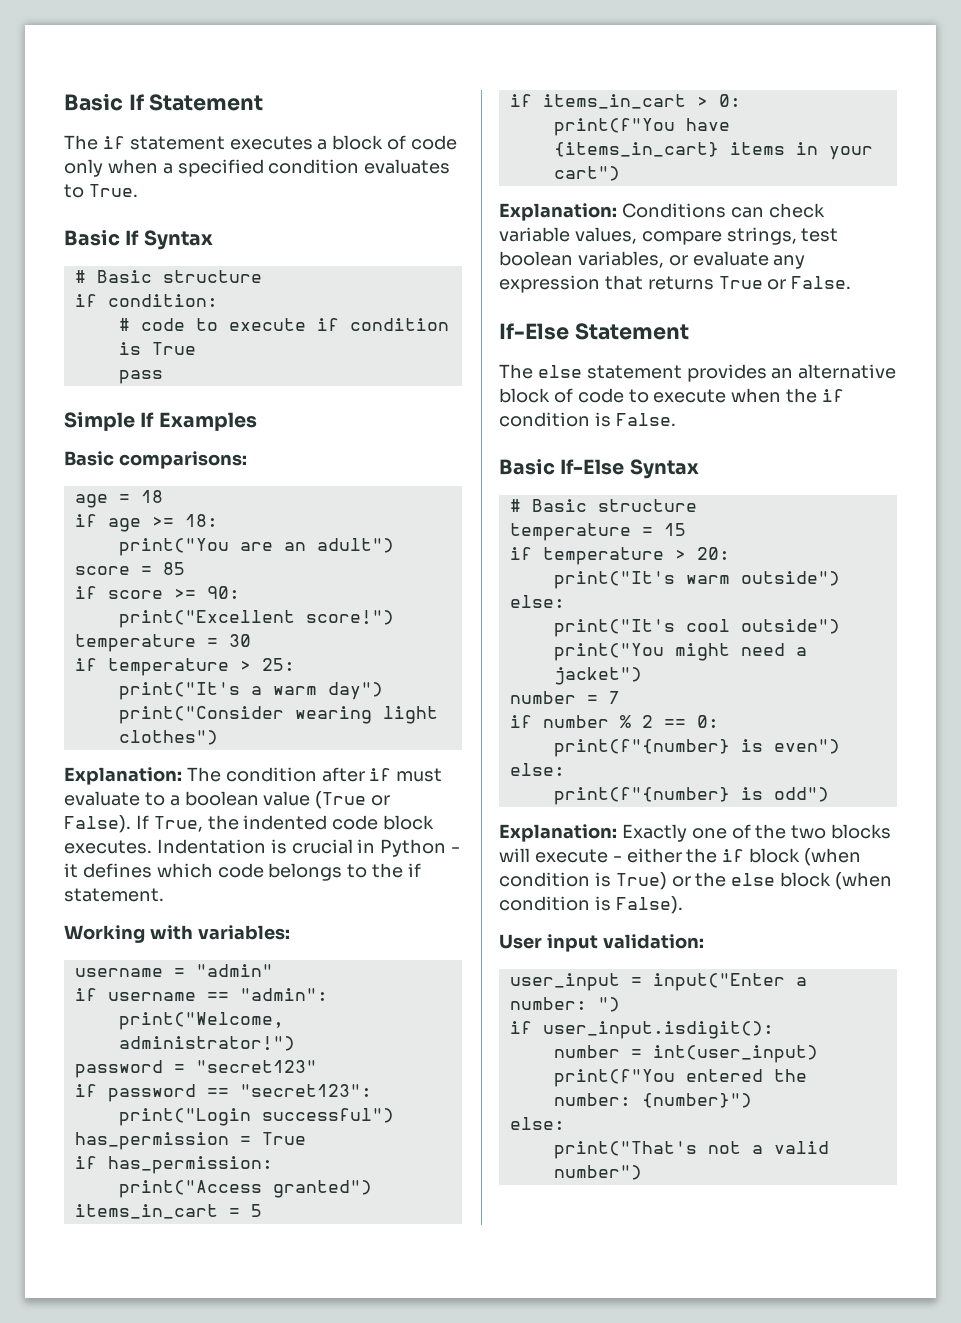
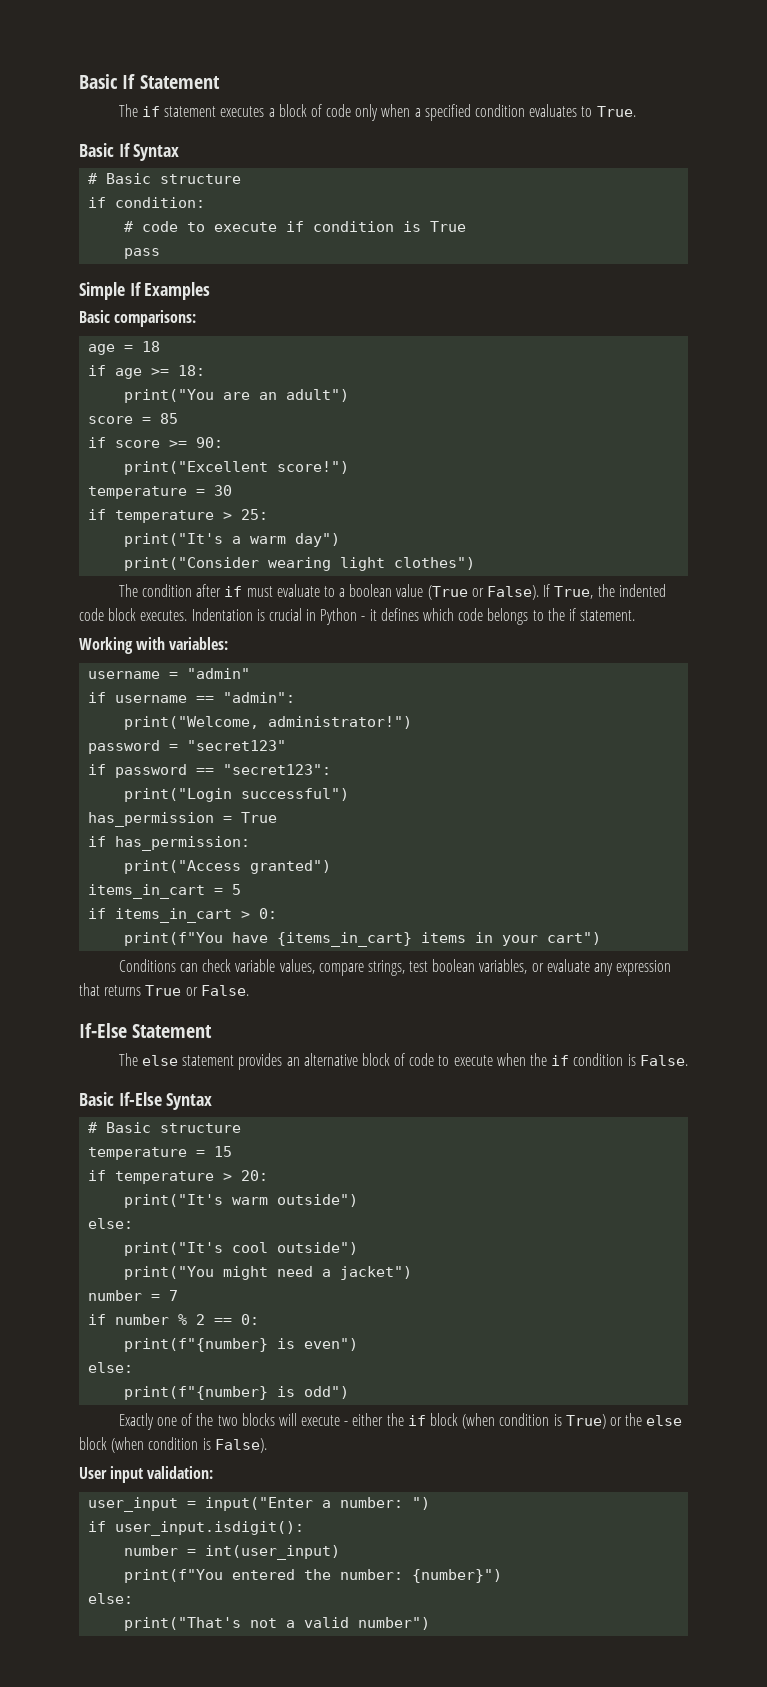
- Explanation: The condition after if must evaluate to a boolean value (True or False).
+ The condition after if must evaluate to a boolean value (True or False).
- Explanation: Conditions can check variable values, compare strings, test boolean variables, or evaluate any expression that returns True or False.
+ Conditions can check variable values, compare strings, test boolean variables, or evaluate any expression that returns True or False.
- Explanation: Exactly one of the two blocks will execute - either the if block (when condition is True) or the else block (when condition is False).
+ Exactly one of the two blocks will execute - either the if block (when condition is True) or the else block (when condition is False).

